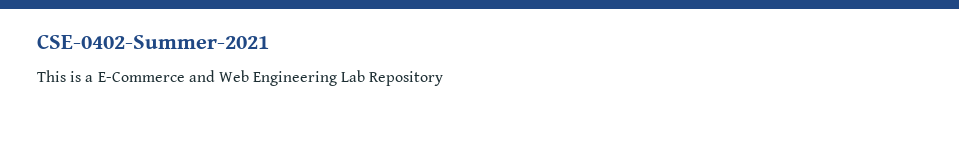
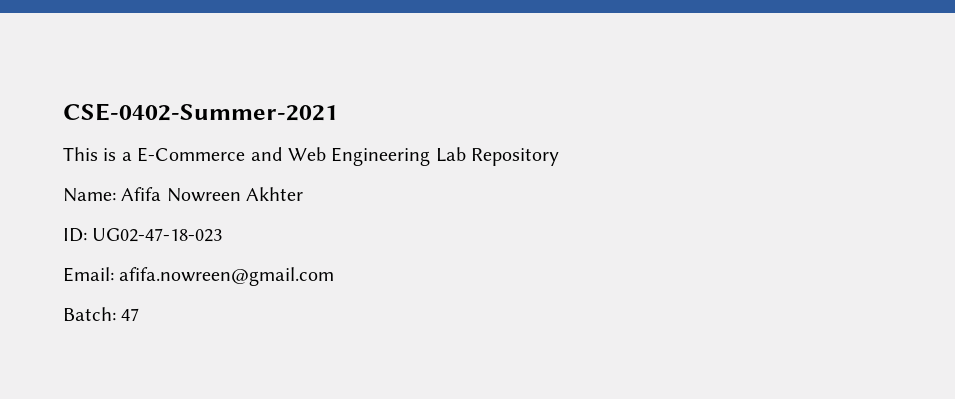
+ Name: Afifa Nowreen Akhter
+ ID: UG02-47-18-023
+ Email: afifa.nowreen@gmail.com
+ Batch: 47

